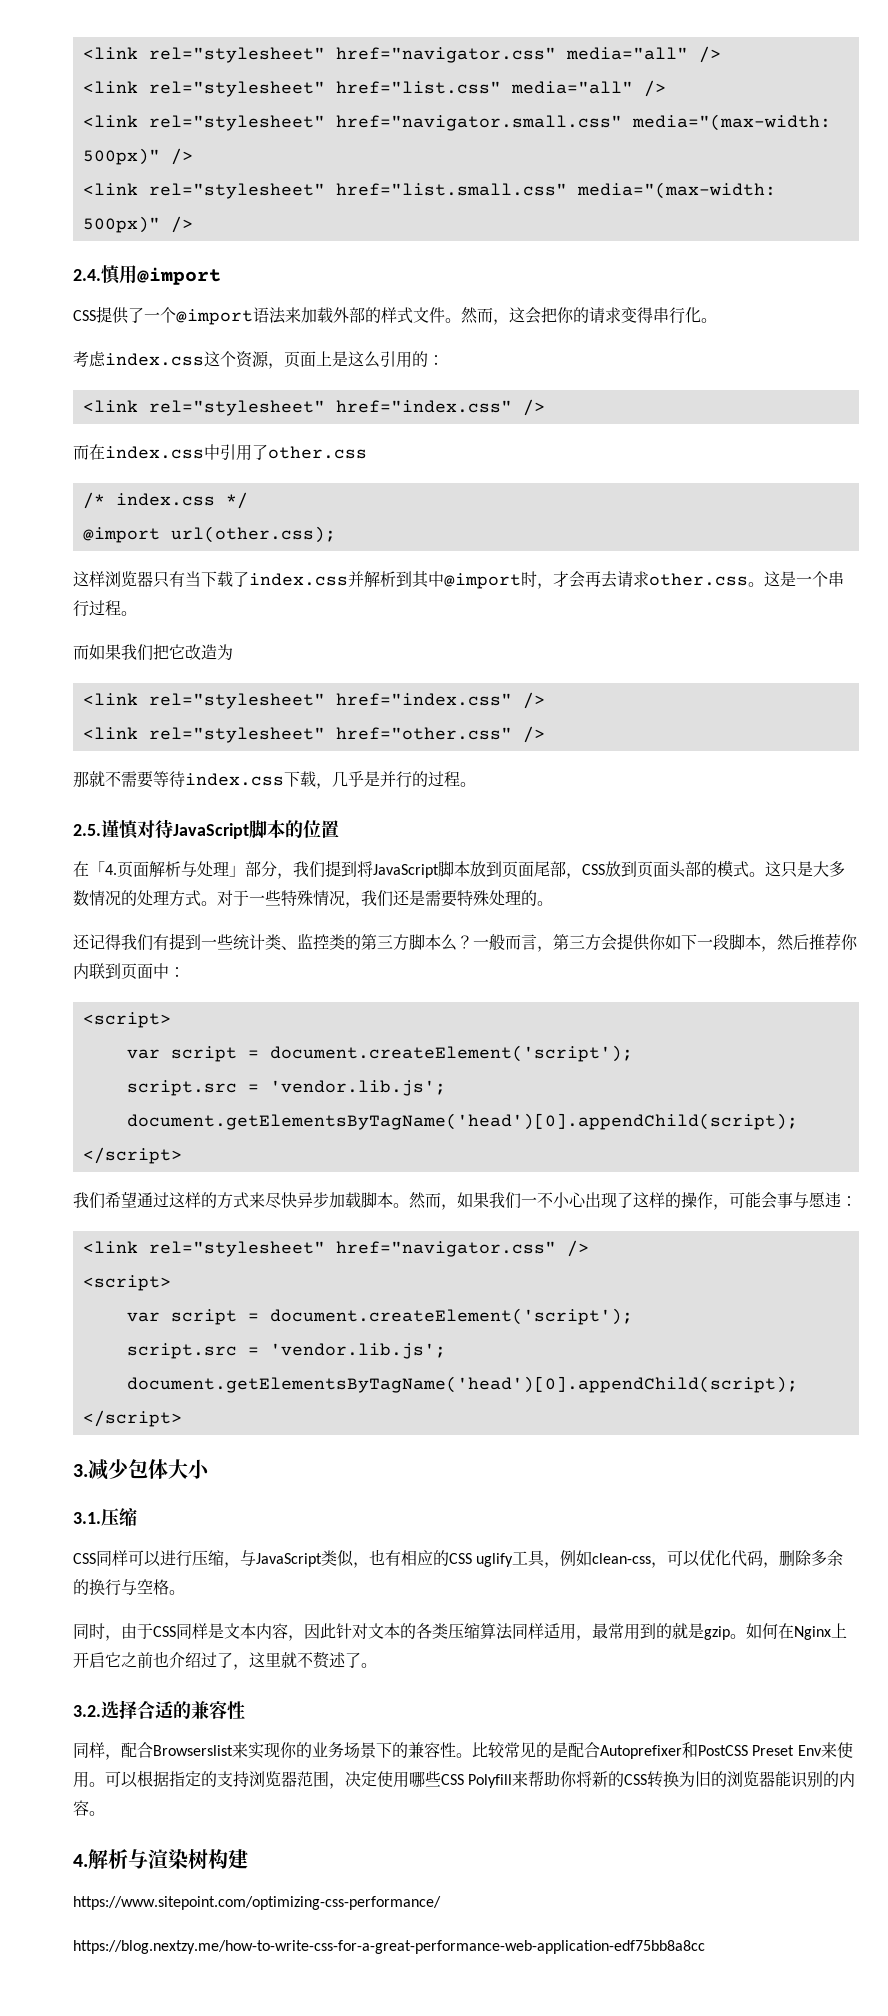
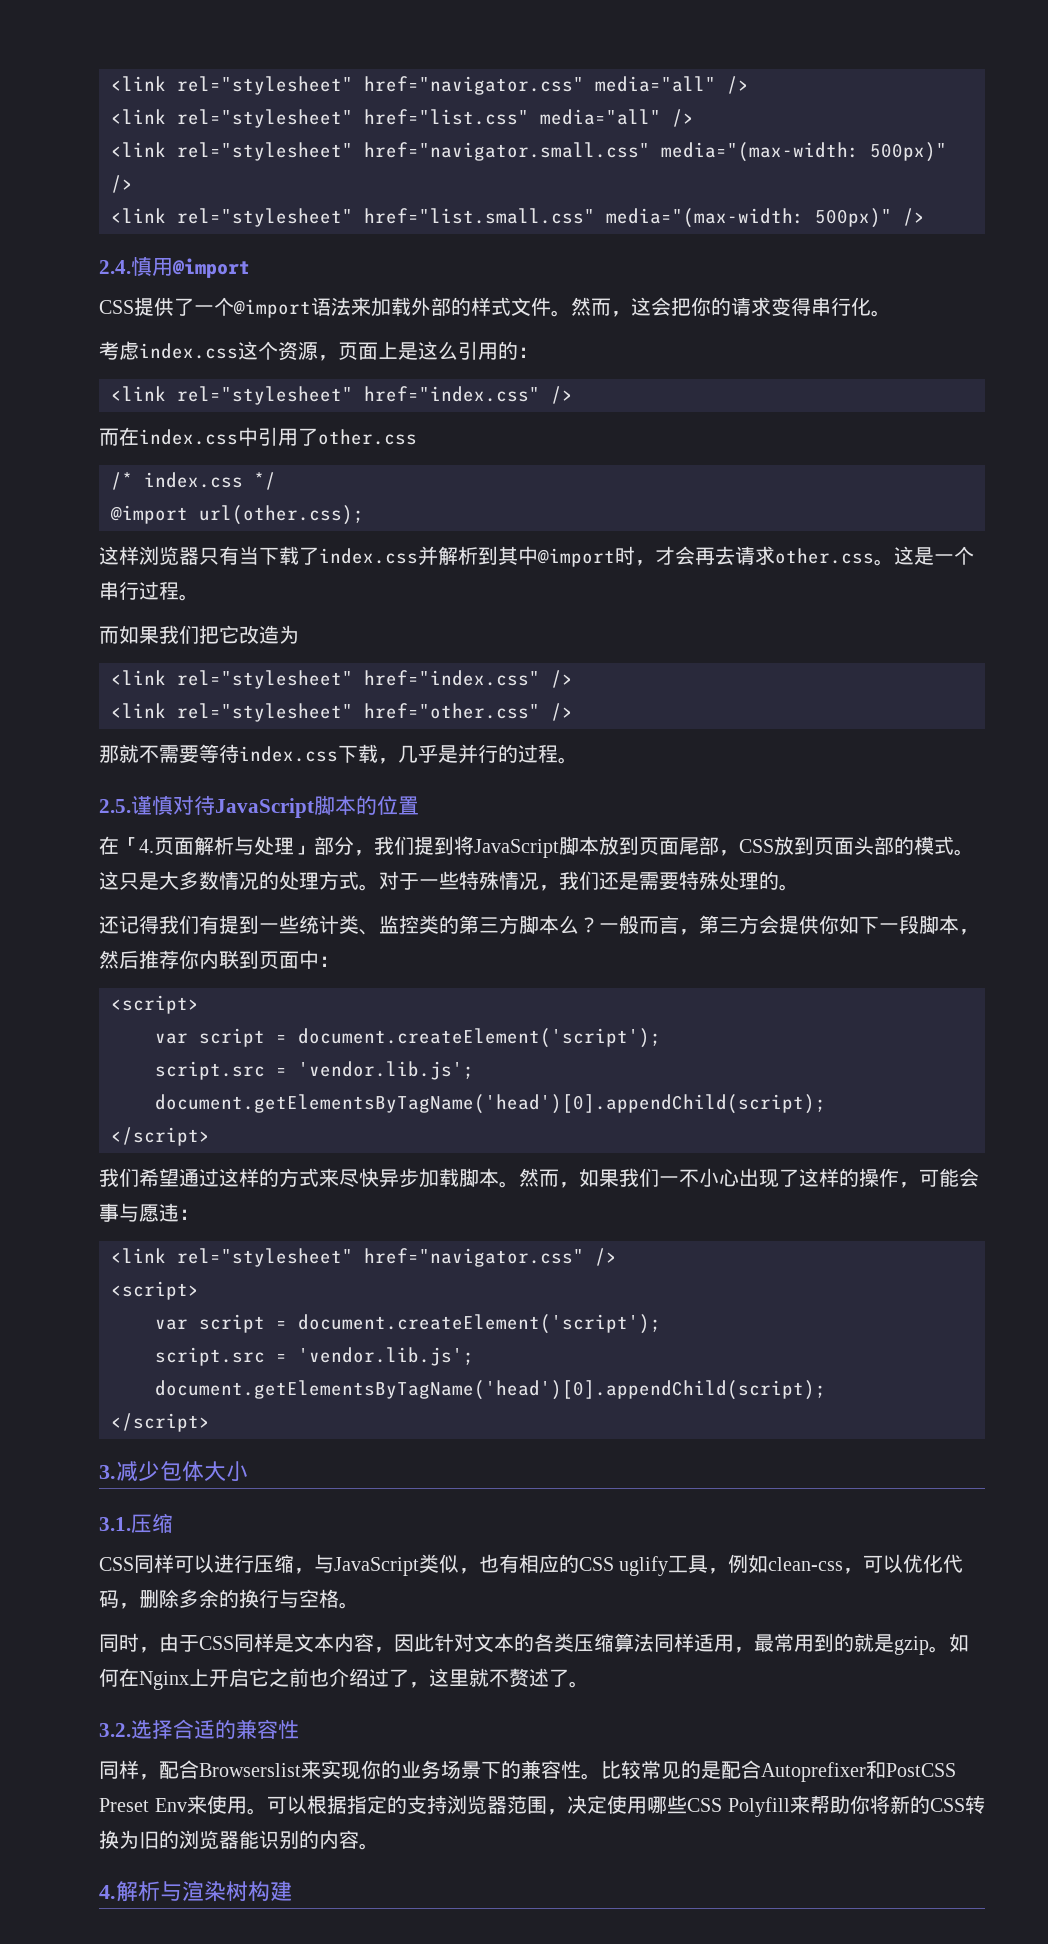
- https://www.sitepoint.com/optimizing-css-performance/
- https://blog.nextzy.me/how-to-write-css-for-a-great-performance-web-application-edf75bb8a8cc

